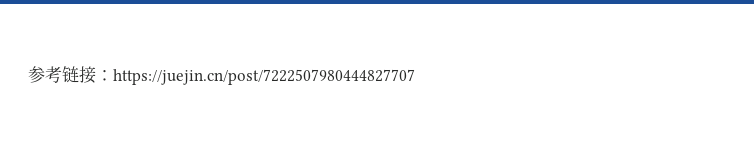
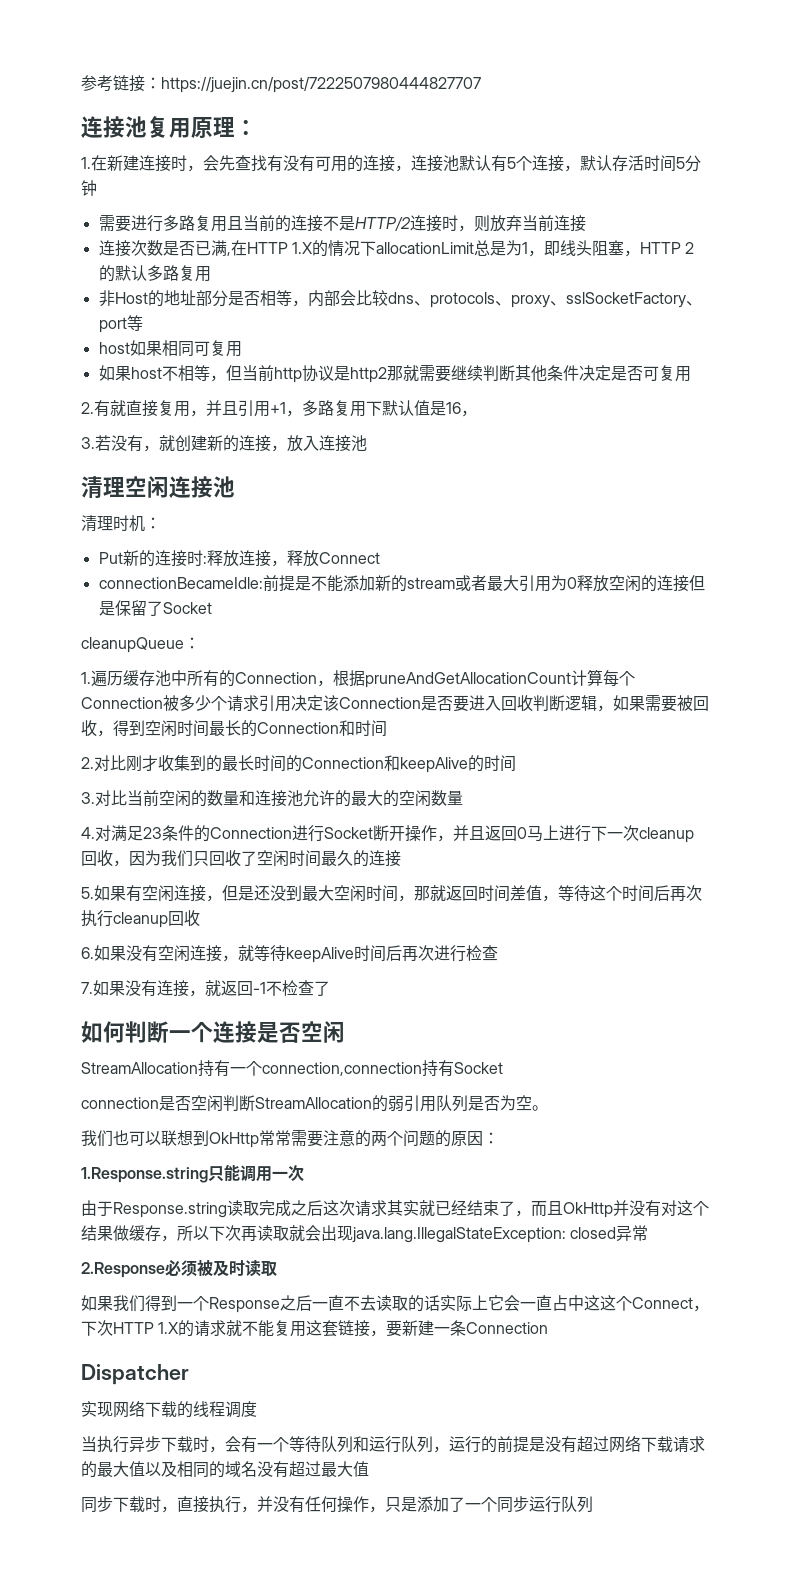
+ 连接池复用原理：
+ 1.在新建连接时，会先查找有没有可用的连接，连接池默认有5个连接，默认存活时间5分钟
+ 需要进行多路复用且当前的连接不是HTTP/2连接时，则放弃当前连接
+ 连接次数是否已满,在HTTP 1.X的情况下allocationLimit总是为1，即线头阻塞，HTTP 2的默认多路复用
+ 非Host的地址部分是否相等，内部会比较dns、protocols、proxy、sslSocketFactory、port等
+ host如果相同可复用
+ 如果host不相等，但当前http协议是http2那就需要继续判断其他条件决定是否可复用
+ 2.有就直接复用，并且引用+1，多路复用下默认值是16，
+ 3.若没有，就创建新的连接，放入连接池
+ 清理空闲连接池
+ 清理时机：
+ Put新的连接时:释放连接，释放Connect
+ connectionBecameIdle:前提是不能添加新的stream或者最大引用为0释放空闲的连接但是保留了Socket
+ cleanupQueue：
+ 1.遍历缓存池中所有的Connection，根据pruneAndGetAllocationCount计算每个Connection被多少个请求引用决定该Connection是否要进入回收判断逻辑，如果需要被回收，得到空闲时间最长的Connection和时间
+ 2.对比刚才收集到的最长时间的Connection和keepAlive的时间
+ 3.对比当前空闲的数量和连接池允许的最大的空闲数量
+ 4.对满足23条件的Connection进行Socket断开操作，并且返回0马上进行下一次cleanup回收，因为我们只回收了空闲时间最久的连接
+ 5.如果有空闲连接，但是还没到最大空闲时间，那就返回时间差值，等待这个时间后再次执行cleanup回收
+ 6.如果没有空闲连接，就等待keepAlive时间后再次进行检查
+ 7.如果没有连接，就返回-1不检查了
+ 如何判断一个连接是否空闲
+ StreamAllocation持有一个connection,connection持有Socket
+ connection是否空闲判断StreamAllocation的弱引用队列是否为空。
+ 我们也可以联想到OkHttp常常需要注意的两个问题的原因：
+ 1.Response.string只能调用一次
+ 由于Response.string读取完成之后这次请求其实就已经结束了，而且OkHttp并没有对这个结果做缓存，所以下次再读取就会出现java.lang.IllegalStateException: closed异常
+ 2.Response必须被及时读取
+ 如果我们得到一个Response之后一直不去读取的话实际上它会一直占中这这个Connect，下次HTTP 1.X的请求就不能复用这套链接，要新建一条Connection
+ Dispatcher
+ 实现网络下载的线程调度
+ 当执行异步下载时，会有一个等待队列和运行队列，运行的前提是没有超过网络下载请求的最大值以及相同的域名没有超过最大值
+ 同步下载时，直接执行，并没有任何操作，只是添加了一个同步运行队列

